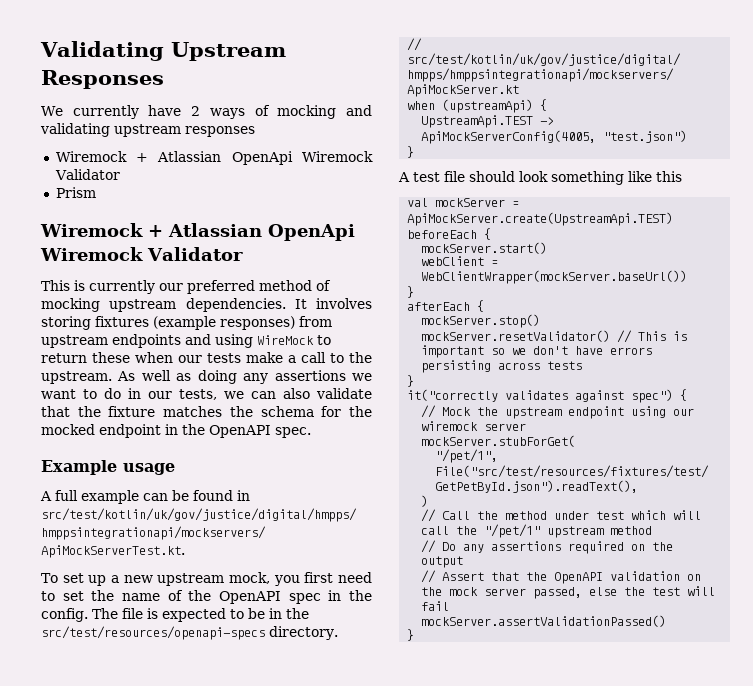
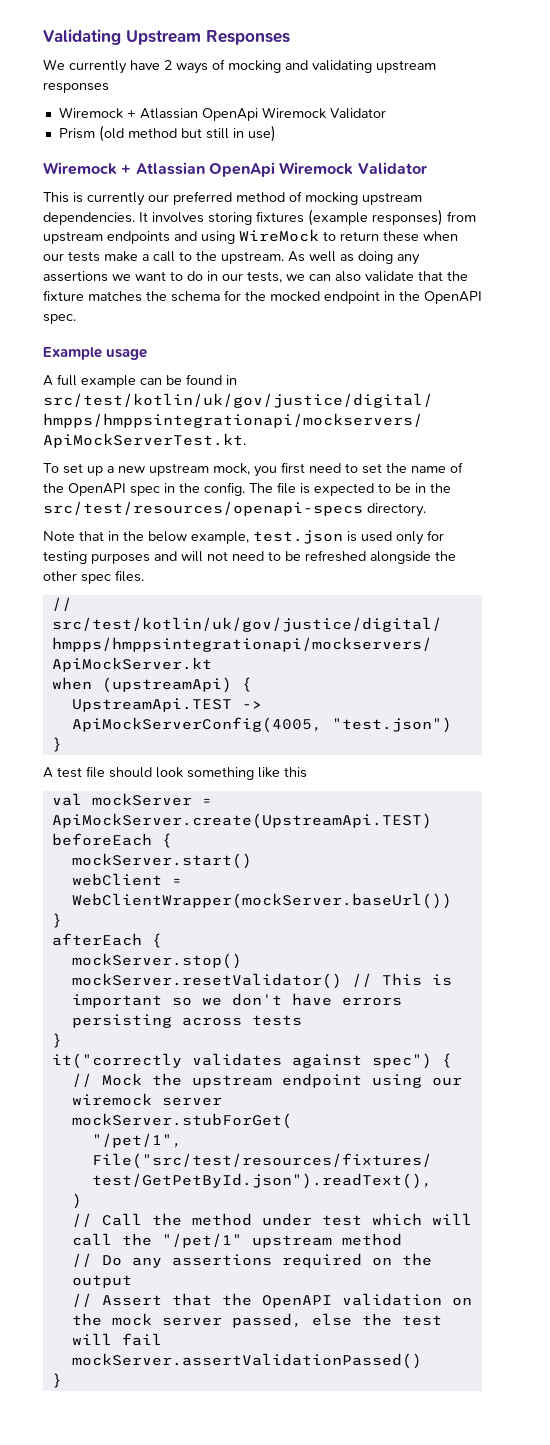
- Prism
+ Prism (old method but still in use)
+ Note that in the below example, test.json is used only for testing purposes and will not need to be refreshed alongside the other spec files.

